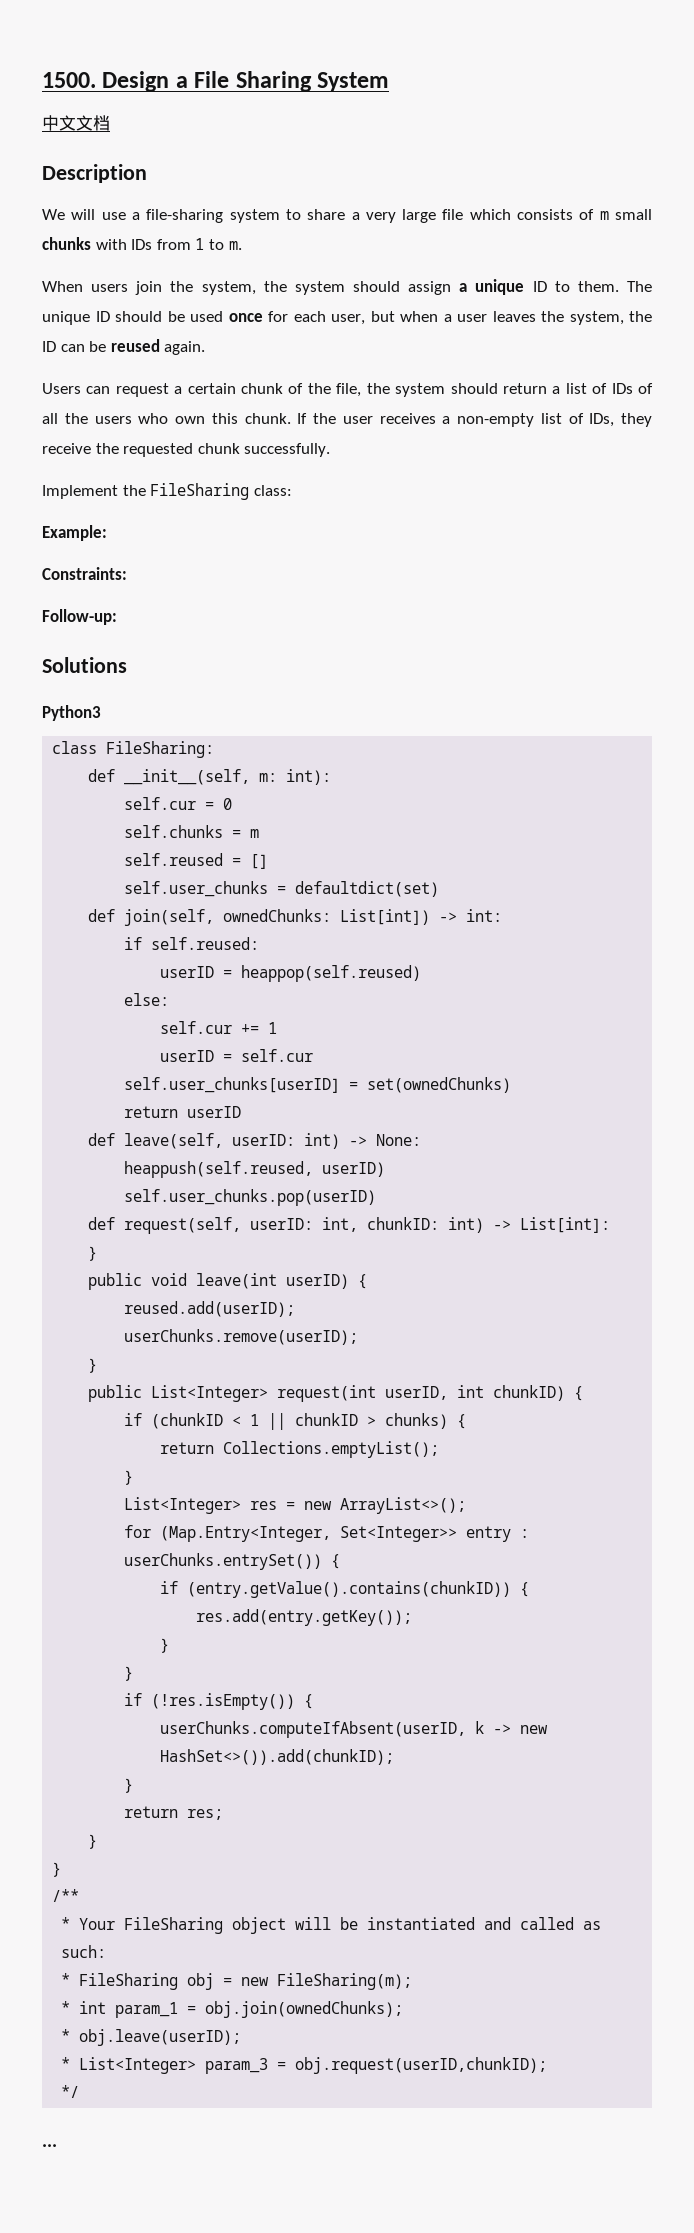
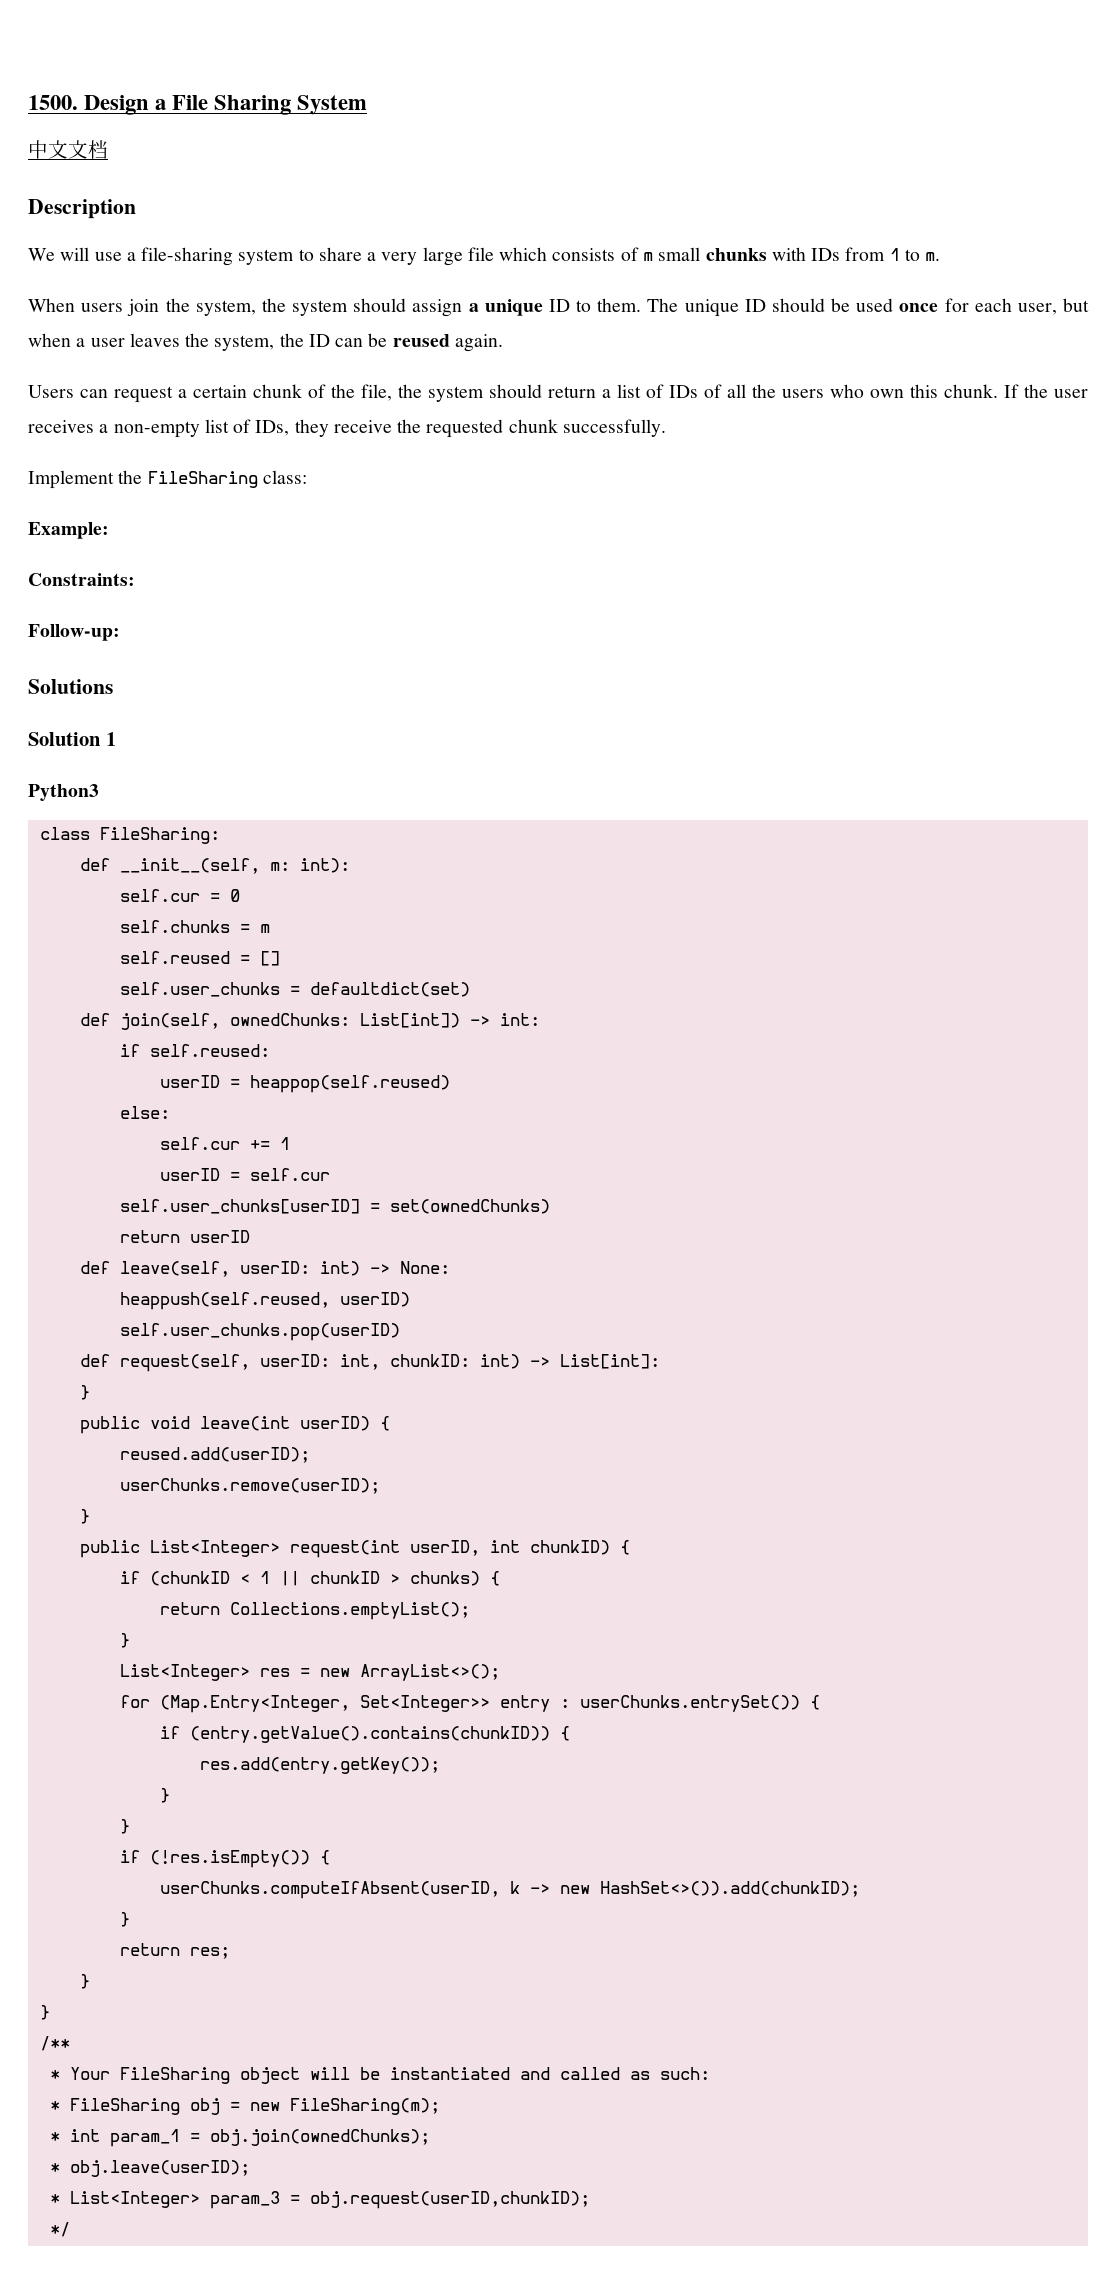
+ Solution 1
- ...

